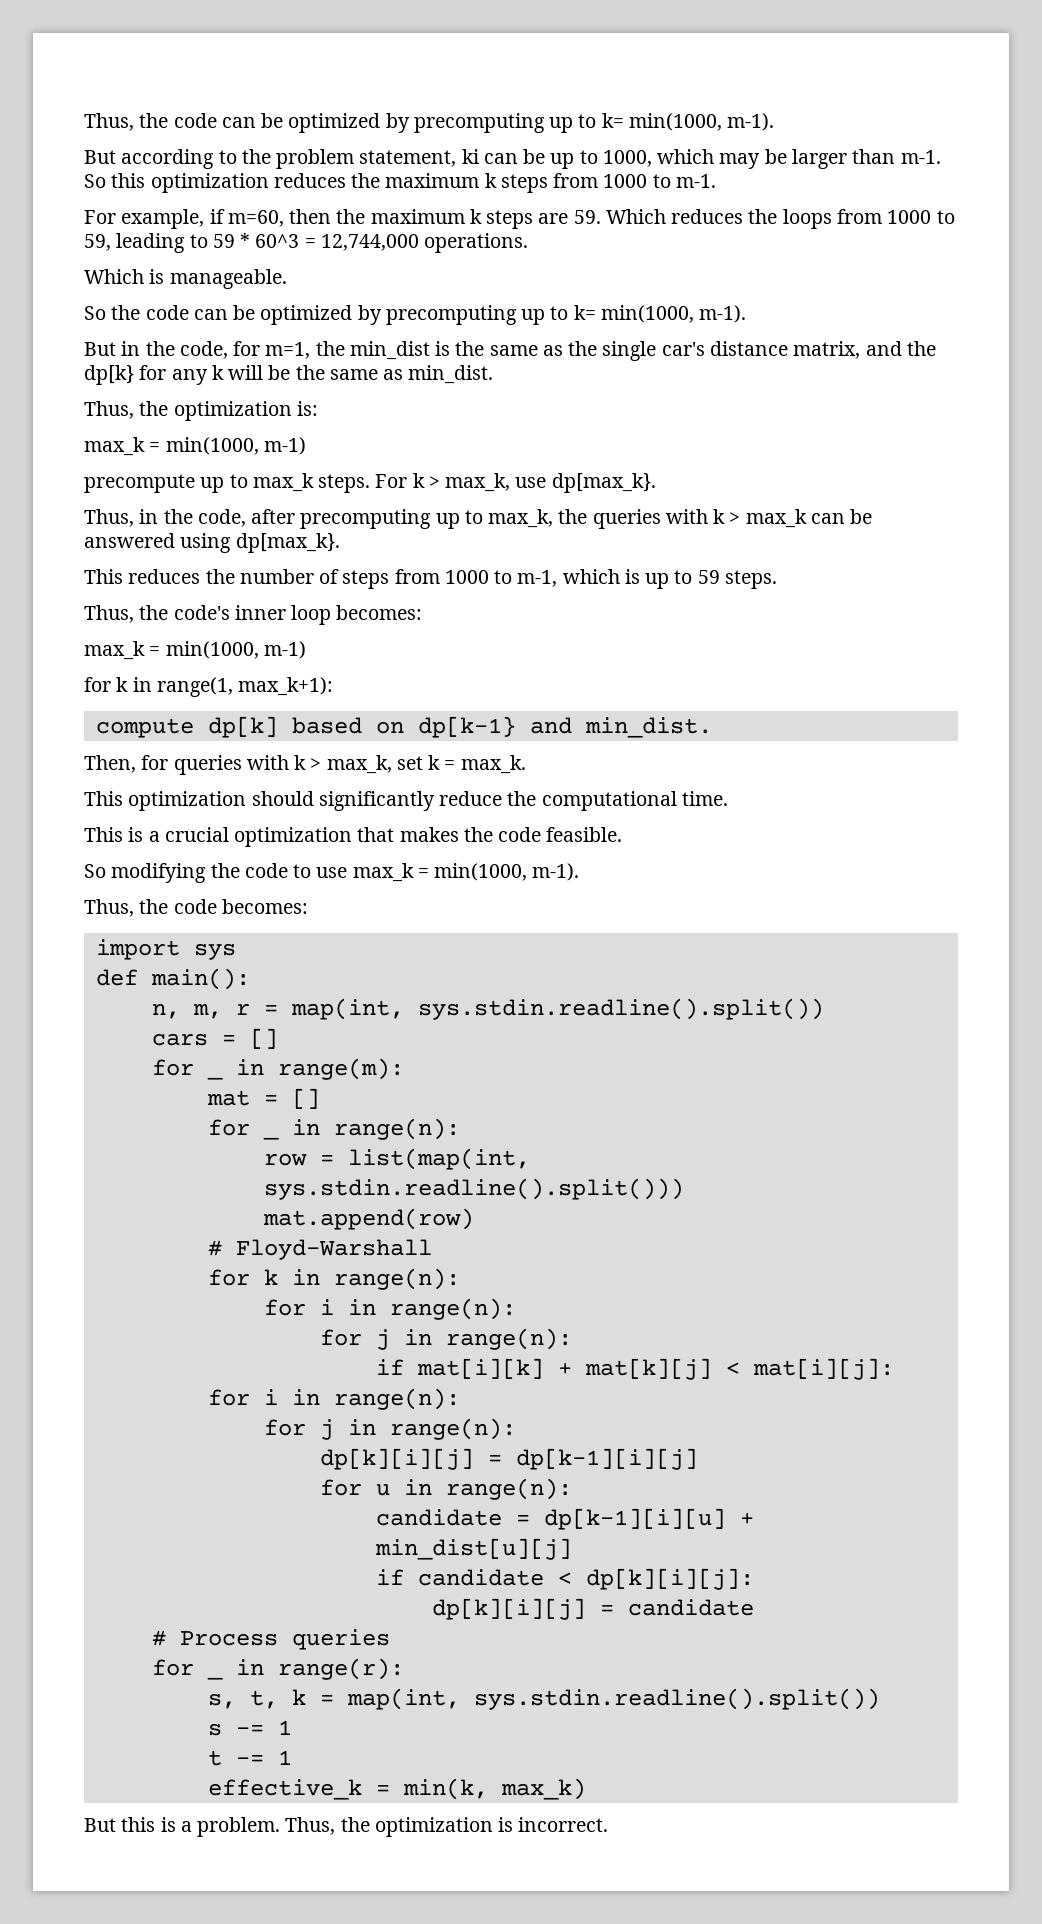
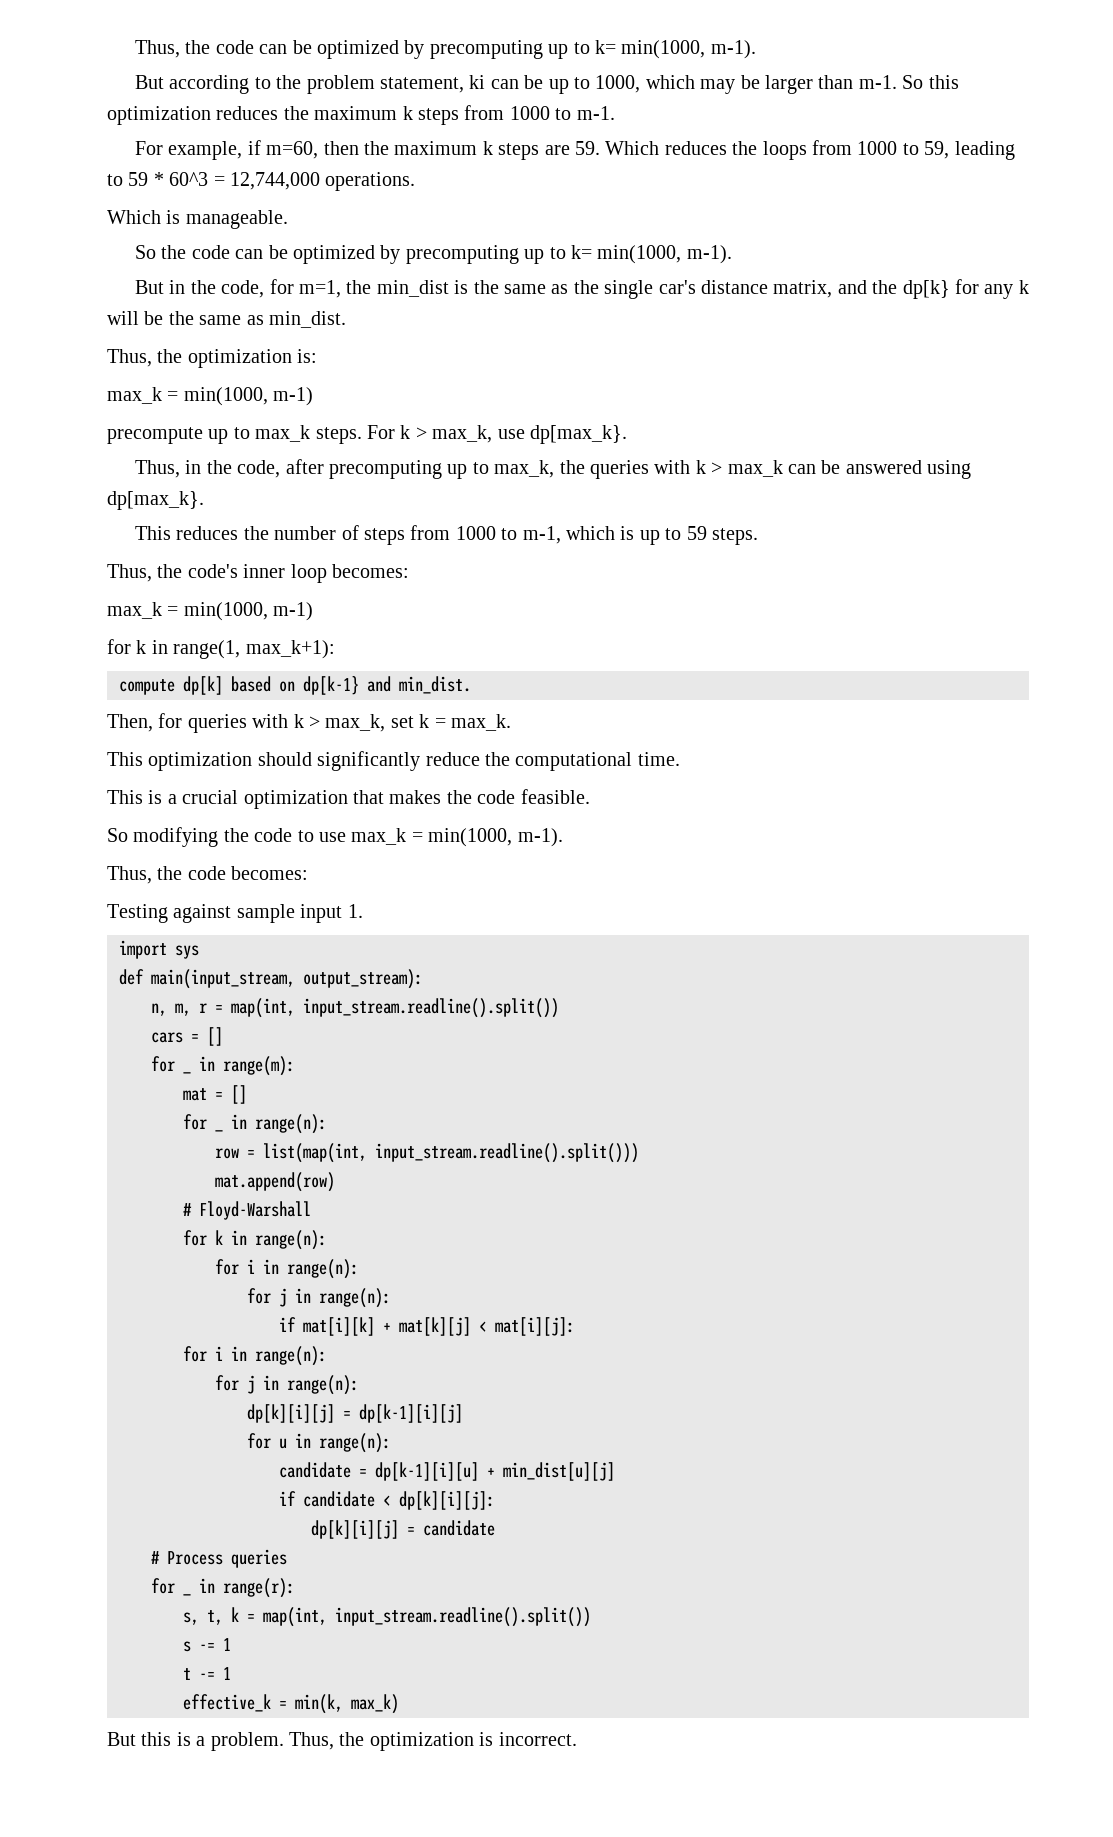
+ Testing against sample input 1.
- def main():
+ def main(input_stream, output_stream):
- n, m, r = map(int, sys.stdin.readline().split())
+ n, m, r = map(int, input_stream.readline().split())
- row = list(map(int, sys.stdin.readline().split()))
+ row = list(map(int, input_stream.readline().split()))
- s, t, k = map(int, sys.stdin.readline().split())
+ s, t, k = map(int, input_stream.readline().split())

